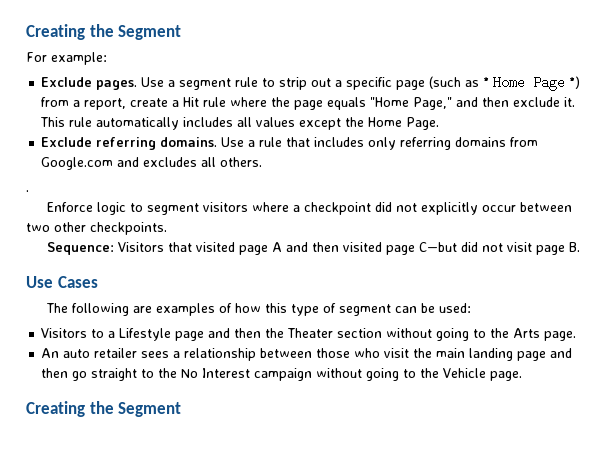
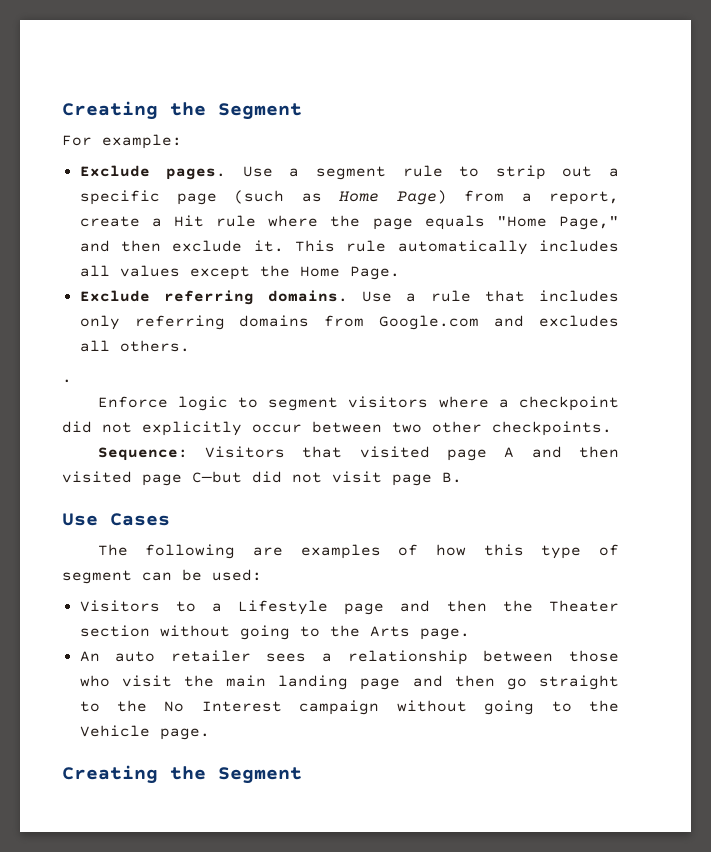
- Use a segment rule to strip out a specific page (such as * Home Page *) from a report, create a Hit rule where the page equals "Home Page," and then exclude it.
+ Use a segment rule to strip out a specific page (such as Home Page) from a report, create a Hit rule where the page equals "Home Page," and then exclude it.

